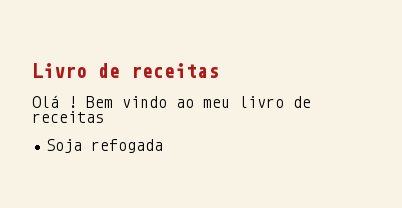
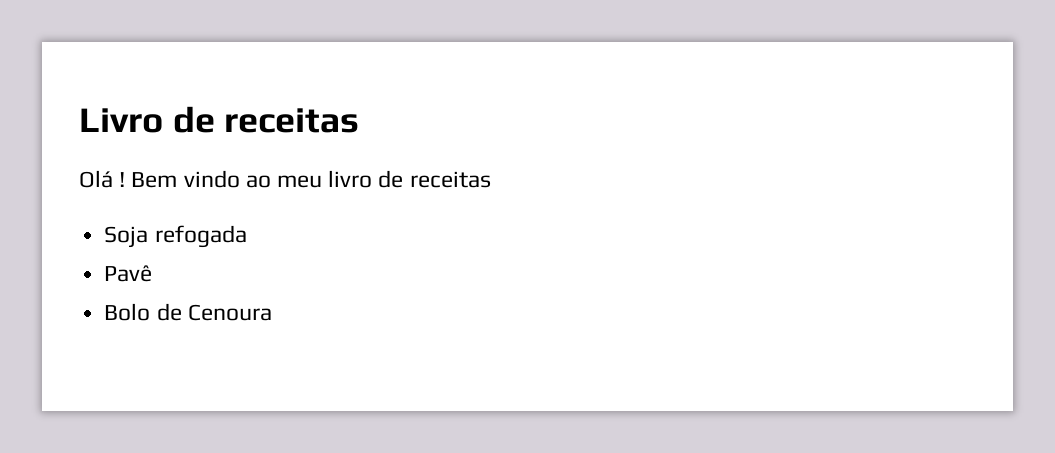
+ Pavê
+ Bolo de Cenoura

